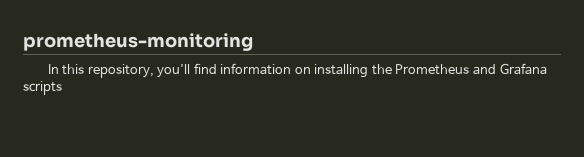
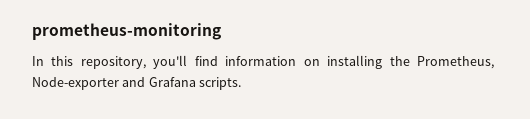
- In this repository, you'll find information on installing the Prometheus and Grafana scripts
+ In this repository, you'll find information on installing the Prometheus, Node-exporter and Grafana scripts.

